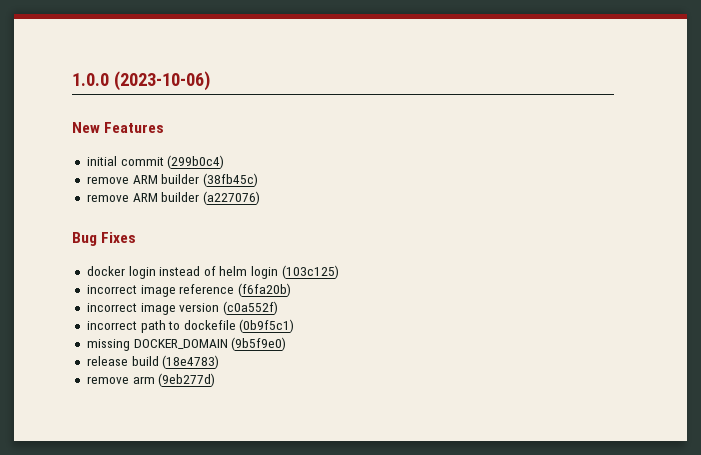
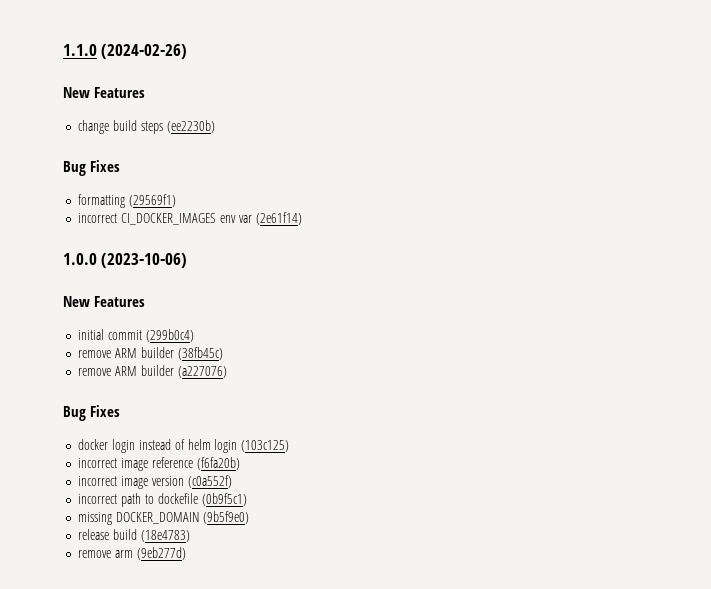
+ 1.1.0 (2024-02-26)
+ New Features
+ change build steps (ee2230b)
+ Bug Fixes
+ formatting (29569f1)
+ incorrect CI_DOCKER_IMAGES env var (2e61f14)

